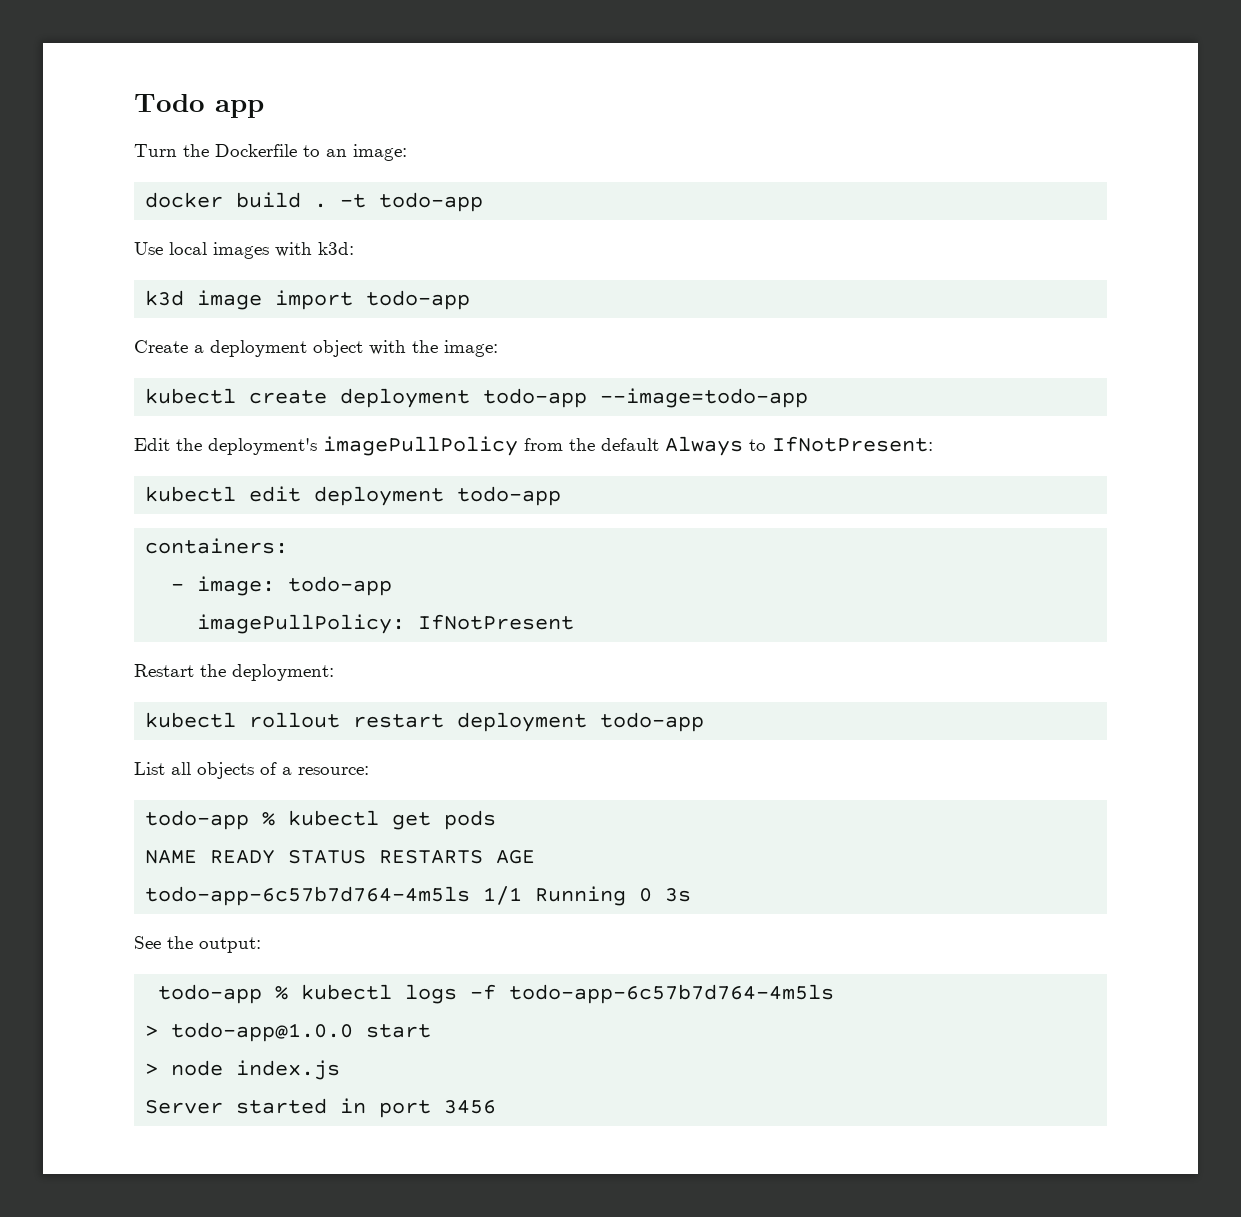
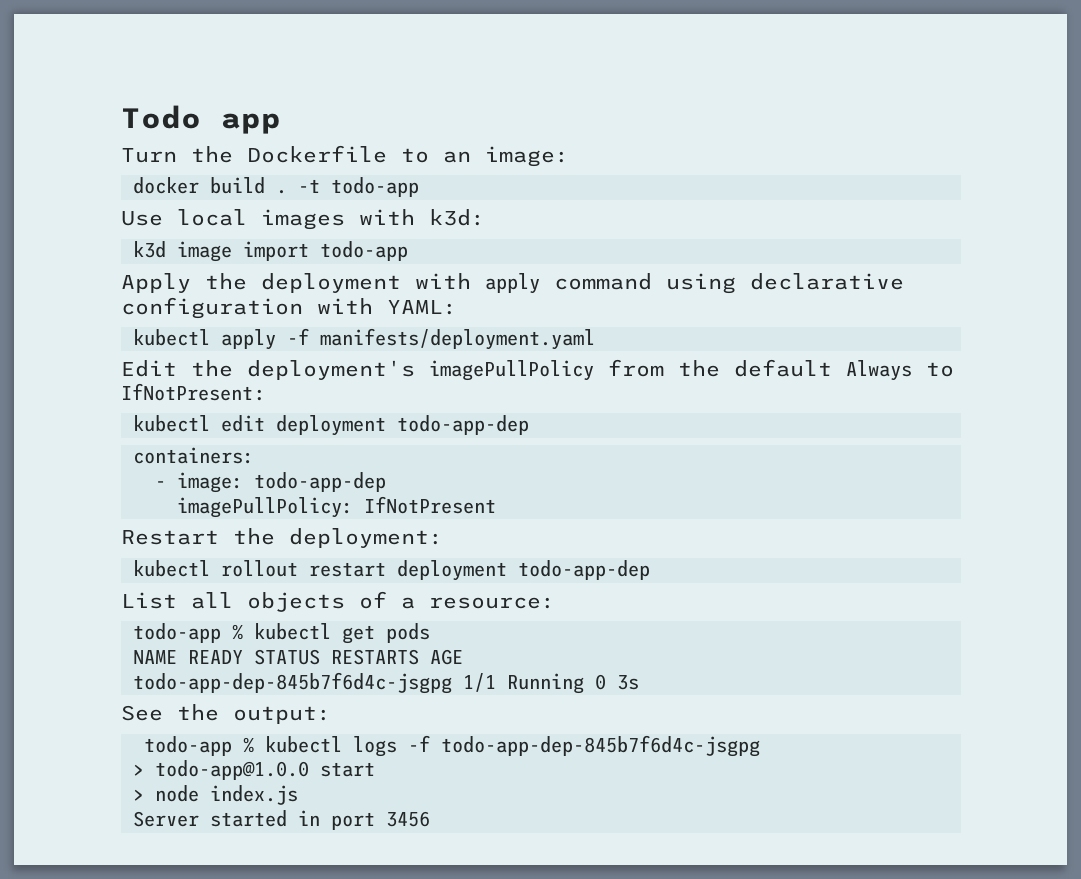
- Create a deployment object with the image:
- kubectl create deployment todo-app --image=todo-app
+ Apply the deployment with apply command using declarative configuration with YAML:
+ kubectl apply -f manifests/deployment.yaml
- kubectl edit deployment todo-app
+ kubectl edit deployment todo-app-dep
- - image: todo-app
+ - image: todo-app-dep
- kubectl rollout restart deployment todo-app
+ kubectl rollout restart deployment todo-app-dep
- todo-app-6c57b7d764-4m5ls 1/1 Running 0 3s
+ todo-app-dep-845b7f6d4c-jsgpg 1/1 Running 0 3s
- todo-app % kubectl logs -f todo-app-6c57b7d764-4m5ls
+ todo-app % kubectl logs -f todo-app-dep-845b7f6d4c-jsgpg

